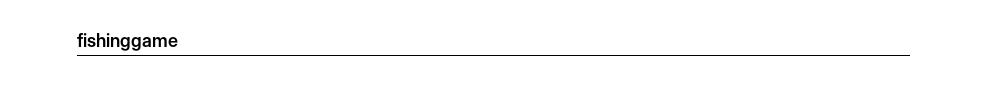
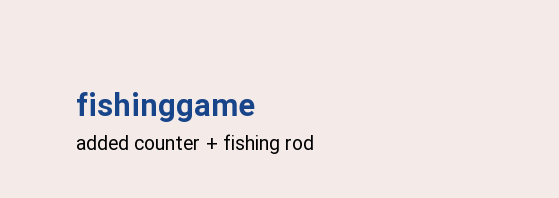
+ added counter + fishing rod

